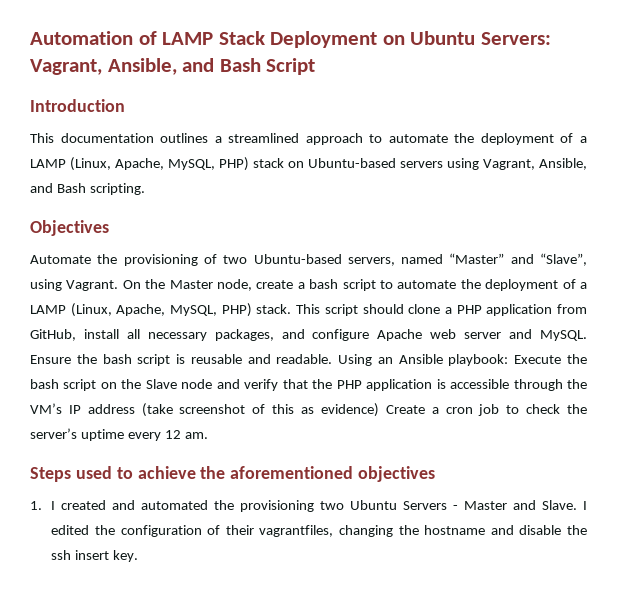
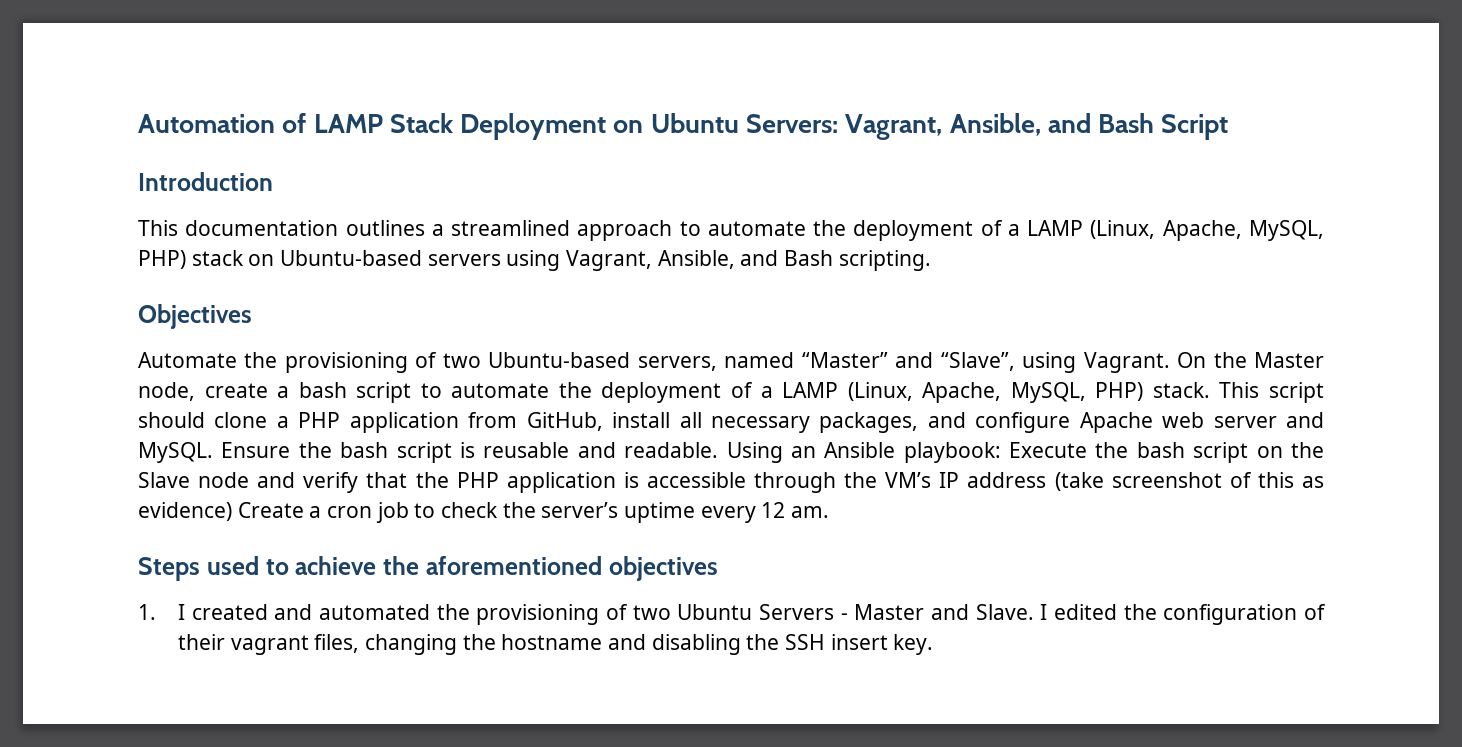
- 1. I created and automated the provisioning two Ubuntu Servers - Master and Slave.
+ 1. I created and automated the provisioning of two Ubuntu Servers - Master and Slave.
- I edited the configuration of their vagrantfiles, changing the hostname and disable the ssh insert key.
+ I edited the configuration of their vagrant files, changing the hostname and disabling the SSH insert key.

